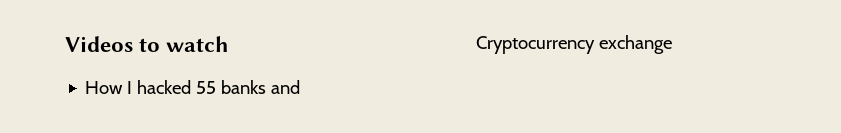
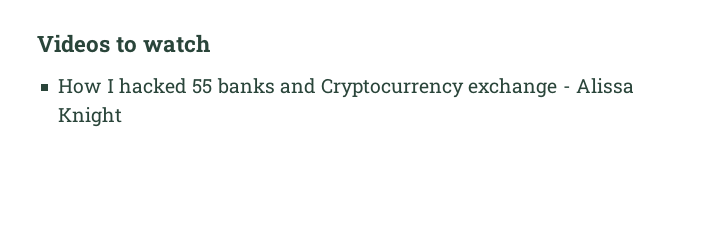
- How I hacked 55 banks and Cryptocurrency exchange
+ How I hacked 55 banks and Cryptocurrency exchange - Alissa Knight

